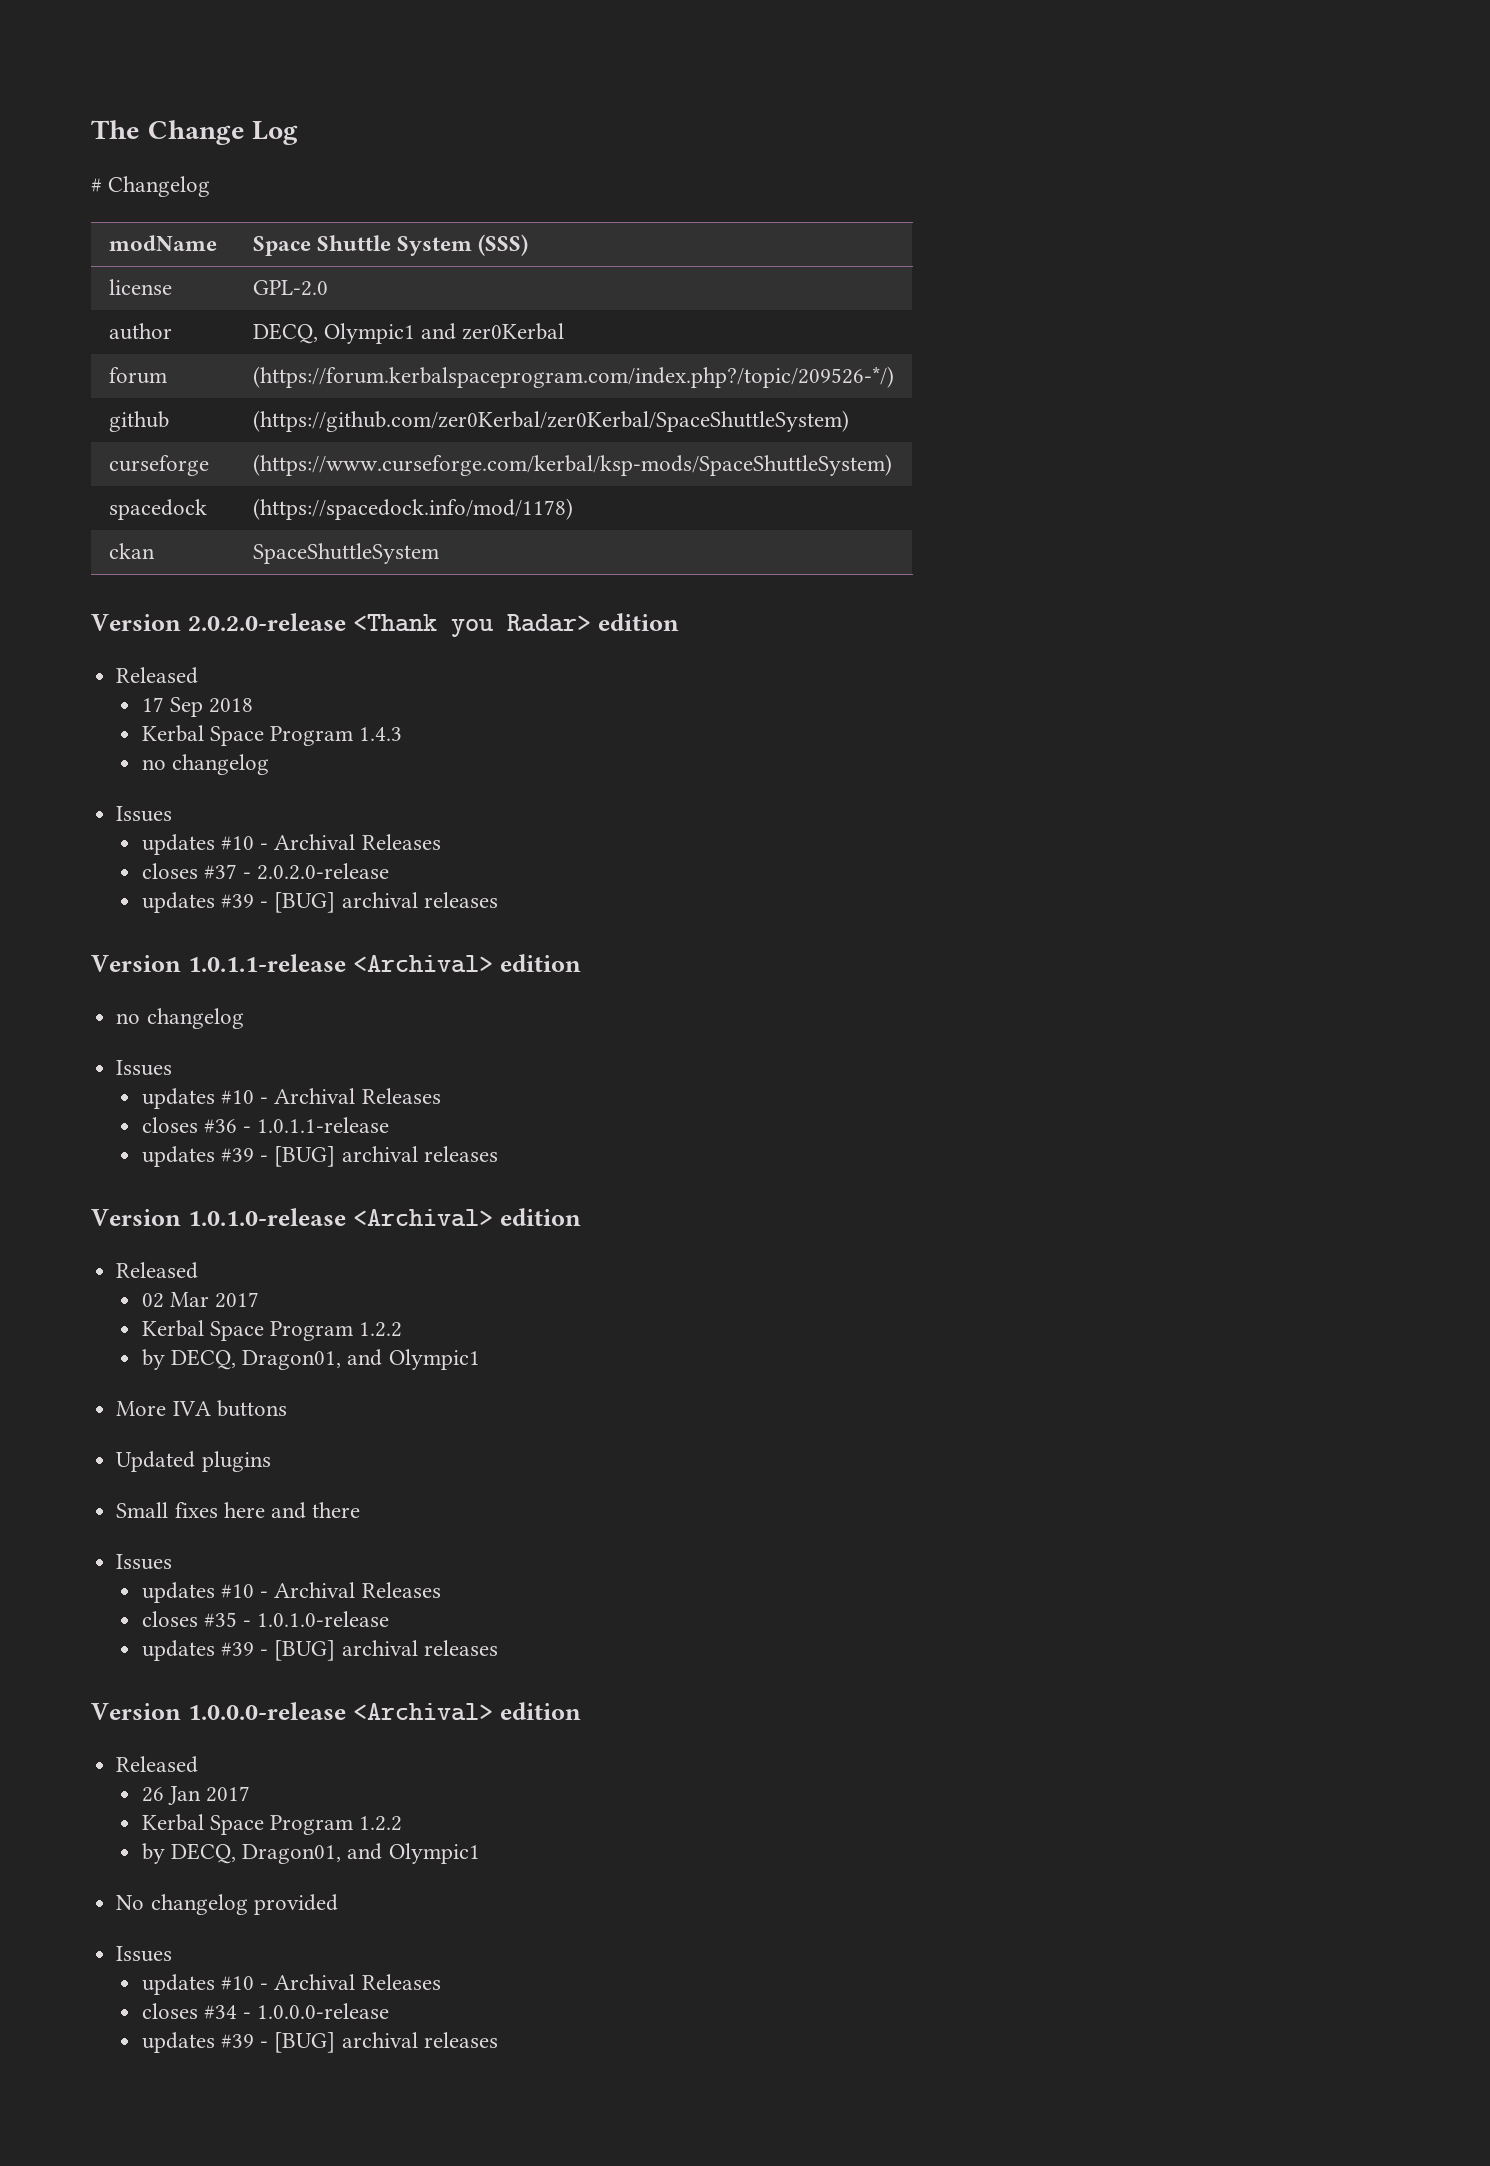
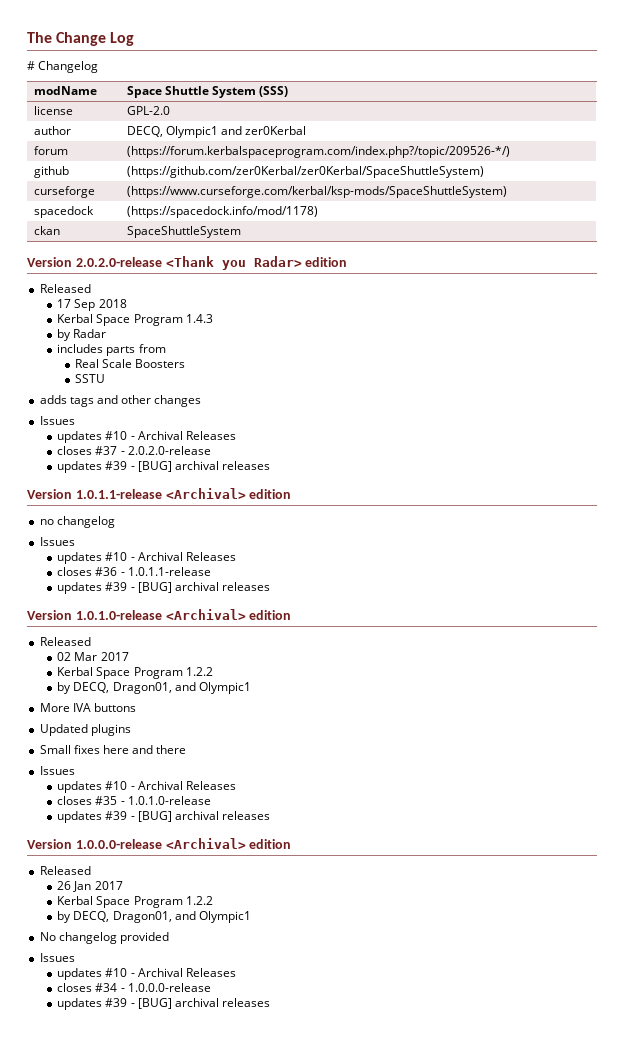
  Kerbal Space Program 1.4.3
- no changelog
+ by Radar
+ includes parts from
+ Real Scale Boosters
+ SSTU
+ adds tags and other changes

